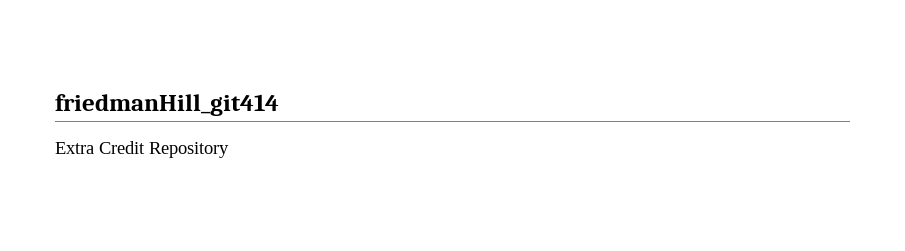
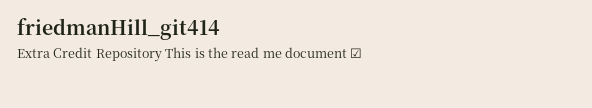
- Extra Credit Repository
+ Extra Credit Repository This is the read me document ☑

